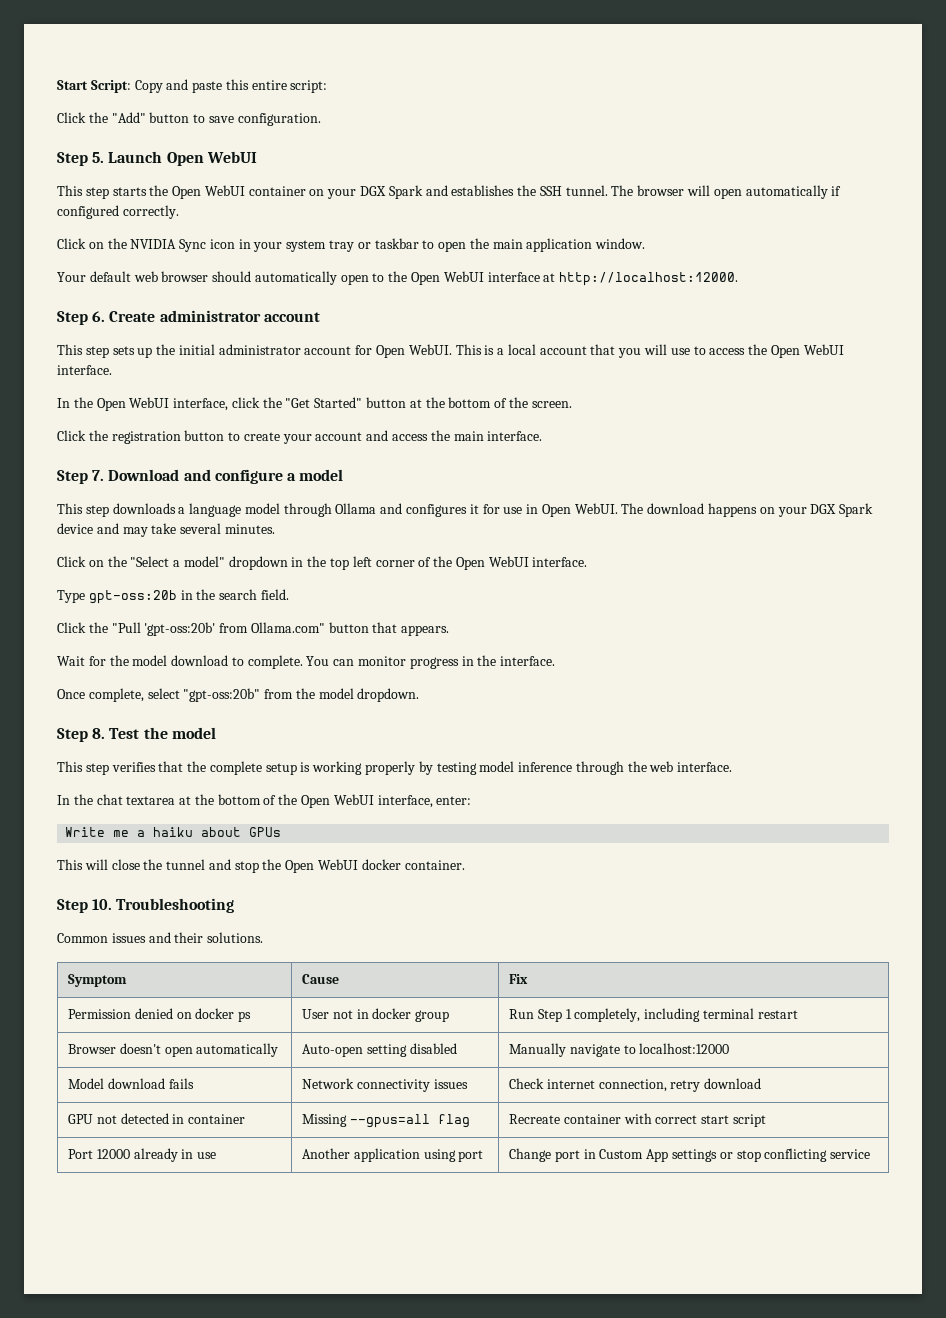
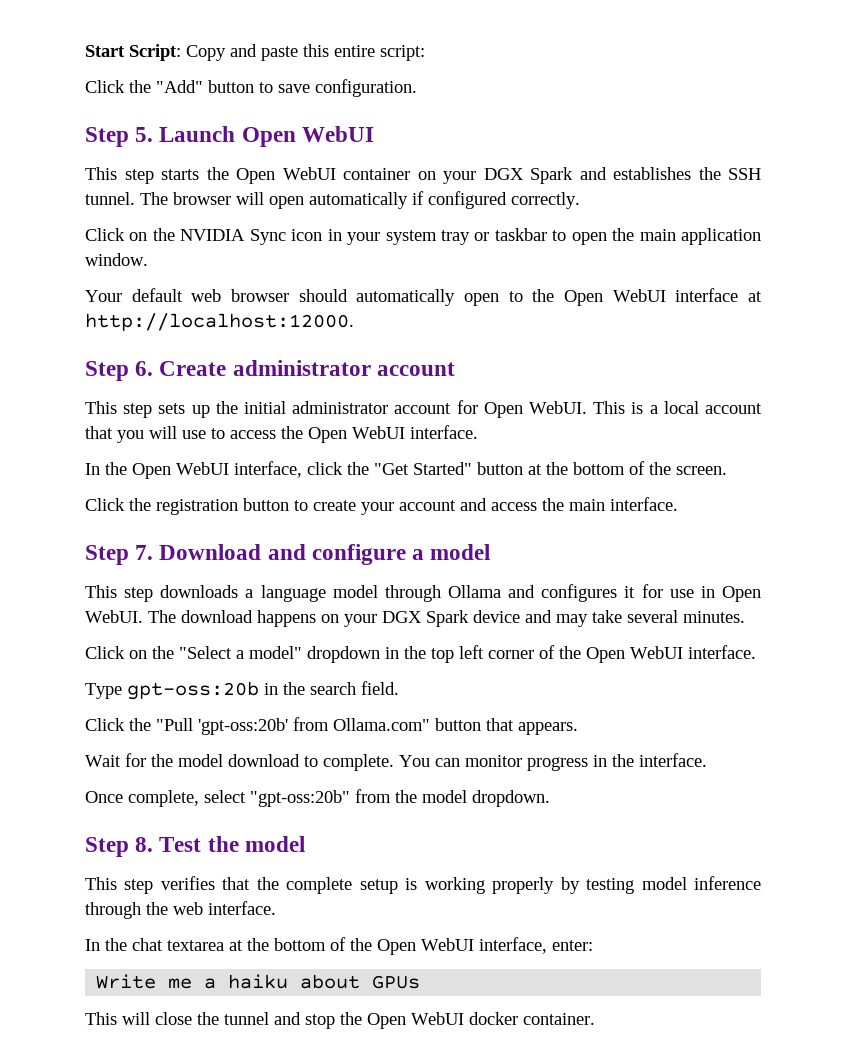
- Step 10. Troubleshooting
- Common issues and their solutions.
- Symptom | Cause | Fix
- Permission denied on docker ps | User not in docker group | Run Step 1 completely, including terminal restart
- Browser doesn't open automatically | Auto-open setting disabled | Manually navigate to localhost:12000
- Model download fails | Network connectivity issues | Check internet connection, retry download
- GPU not detected in container | Missing --gpus=all flag | Recreate container with correct start script
- Port 12000 already in use | Another application using port | Change port in Custom App settings or stop conflicting service

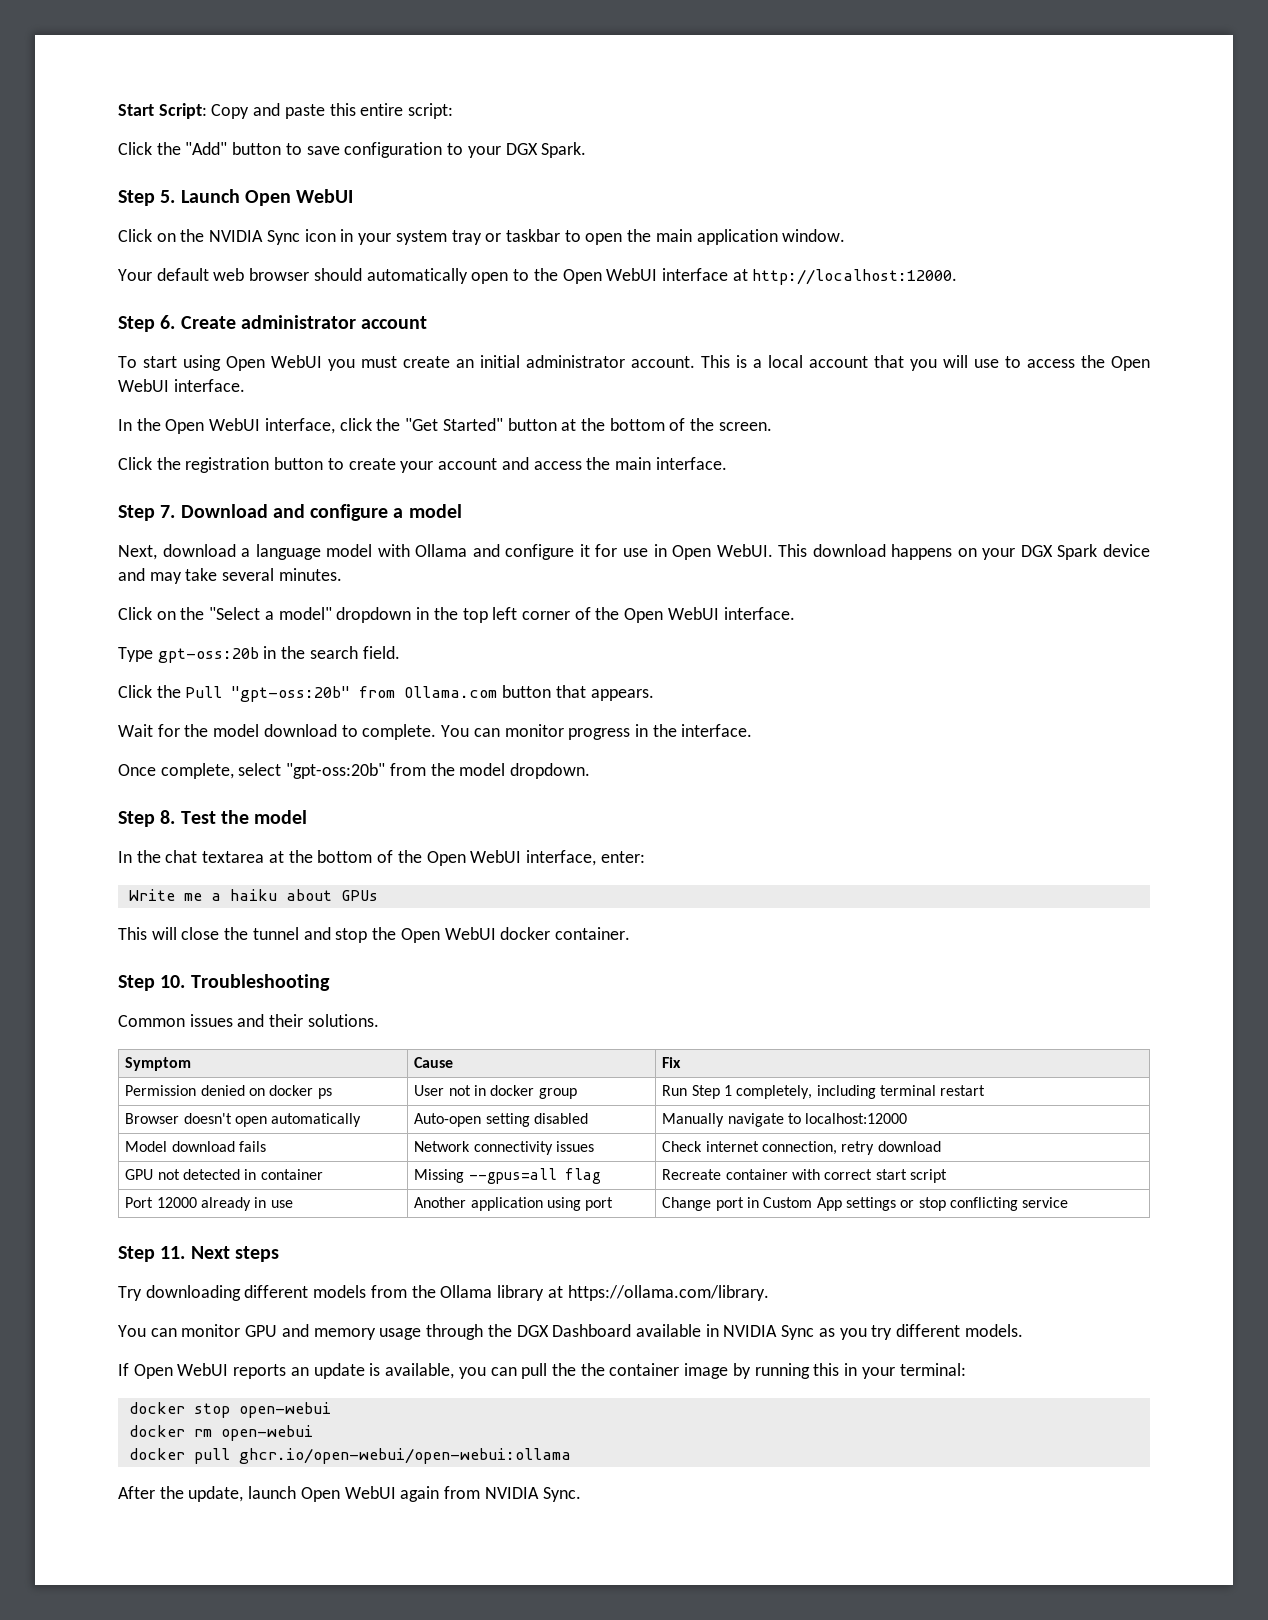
- Click the "Add" button to save configuration.
+ Click the "Add" button to save configuration to your DGX Spark.
- This step starts the Open WebUI container on your DGX Spark and establishes the SSH tunnel. The browser will open automatically if configured correctly.
- This step sets up the initial administrator account for Open WebUI.
+ To start using Open WebUI you must create an initial administrator account.
- This step downloads a language model through Ollama and configures it for use in Open WebUI.
+ Next, download a language model with Ollama and configure it for use in Open WebUI.
- The download happens on your DGX Spark device and may take several minutes.
+ This download happens on your DGX Spark device and may take several minutes.
- Click the "Pull 'gpt-oss:20b' from Ollama.com" button that appears.
+ Click the Pull "gpt-oss:20b" from Ollama.com button that appears.
- This step verifies that the complete setup is working properly by testing model inference through the web interface.
+ Step 10. Troubleshooting
+ Common issues and their solutions.
+ Symptom | Cause | Fix
+ Permission denied on docker ps | User not in docker group | Run Step 1 completely, including terminal restart
+ Browser doesn't open automatically | Auto-open setting disabled | Manually navigate to localhost:12000
+ Model download fails | Network connectivity issues | Check internet connection, retry download
+ GPU not detected in container | Missing --gpus=all flag | Recreate container with correct start script
+ Port 12000 already in use | Another application using port | Change port in Custom App settings or stop conflicting service
+ Step 11. Next steps
+ Try downloading different models from the Ollama library at https://ollama.com/library.
+ You can monitor GPU and memory usage through the DGX Dashboard available in NVIDIA Sync as you try different models.
+ If Open WebUI reports an update is available, you can pull the the container image by running this in your terminal:
+ docker stop open-webui
+ docker rm open-webui
+ docker pull ghcr.io/open-webui/open-webui:ollama
+ After the update, launch Open WebUI again from NVIDIA Sync.

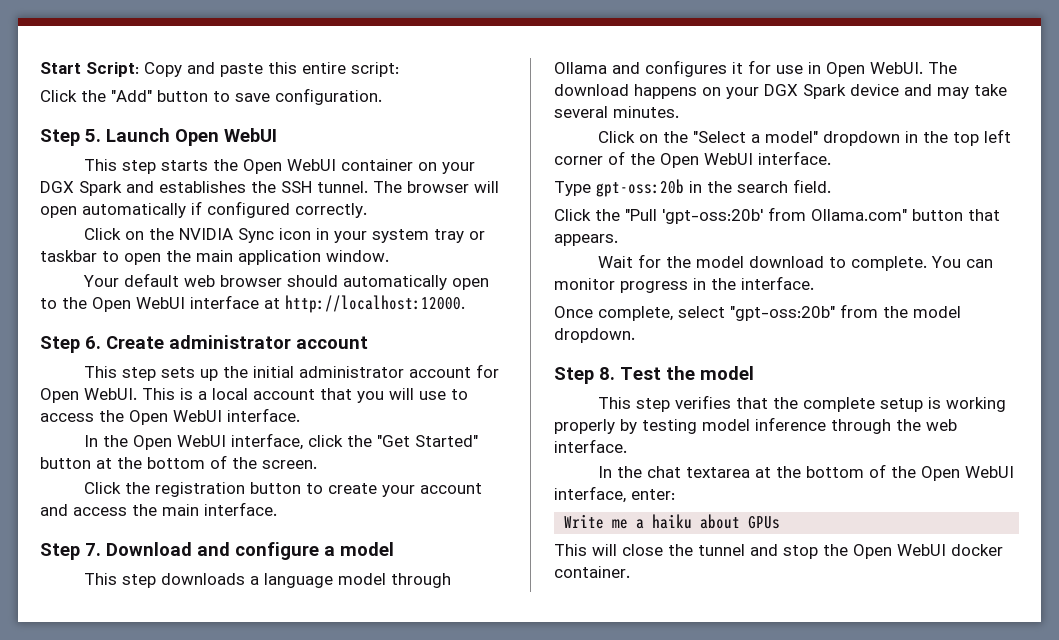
- Click the "Add" button to save configuration to your DGX Spark.
+ Click the "Add" button to save configuration.
+ This step starts the Open WebUI container on your DGX Spark and establishes the SSH tunnel. The browser will open automatically if configured correctly.
- To start using Open WebUI you must create an initial administrator account.
+ This step sets up the initial administrator account for Open WebUI.
- Next, download a language model with Ollama and configure it for use in Open WebUI.
+ This step downloads a language model through Ollama and configures it for use in Open WebUI.
- This download happens on your DGX Spark device and may take several minutes.
+ The download happens on your DGX Spark device and may take several minutes.
- Click the Pull "gpt-oss:20b" from Ollama.com button that appears.
+ Click the "Pull 'gpt-oss:20b' from Ollama.com" button that appears.
+ This step verifies that the complete setup is working properly by testing model inference through the web interface.
- Step 10. Troubleshooting
- Common issues and their solutions.
- Symptom | Cause | Fix
- Permission denied on docker ps | User not in docker group | Run Step 1 completely, including terminal restart
- Browser doesn't open automatically | Auto-open setting disabled | Manually navigate to localhost:12000
- Model download fails | Network connectivity issues | Check internet connection, retry download
- GPU not detected in container | Missing --gpus=all flag | Recreate container with correct start script
- Port 12000 already in use | Another application using port | Change port in Custom App settings or stop conflicting service
- Step 11. Next steps
- Try downloading different models from the Ollama library at https://ollama.com/library.
- You can monitor GPU and memory usage through the DGX Dashboard available in NVIDIA Sync as you try different models.
- If Open WebUI reports an update is available, you can pull the the container image by running this in your terminal:
- docker stop open-webui
- docker rm open-webui
- docker pull ghcr.io/open-webui/open-webui:ollama
- After the update, launch Open WebUI again from NVIDIA Sync.

